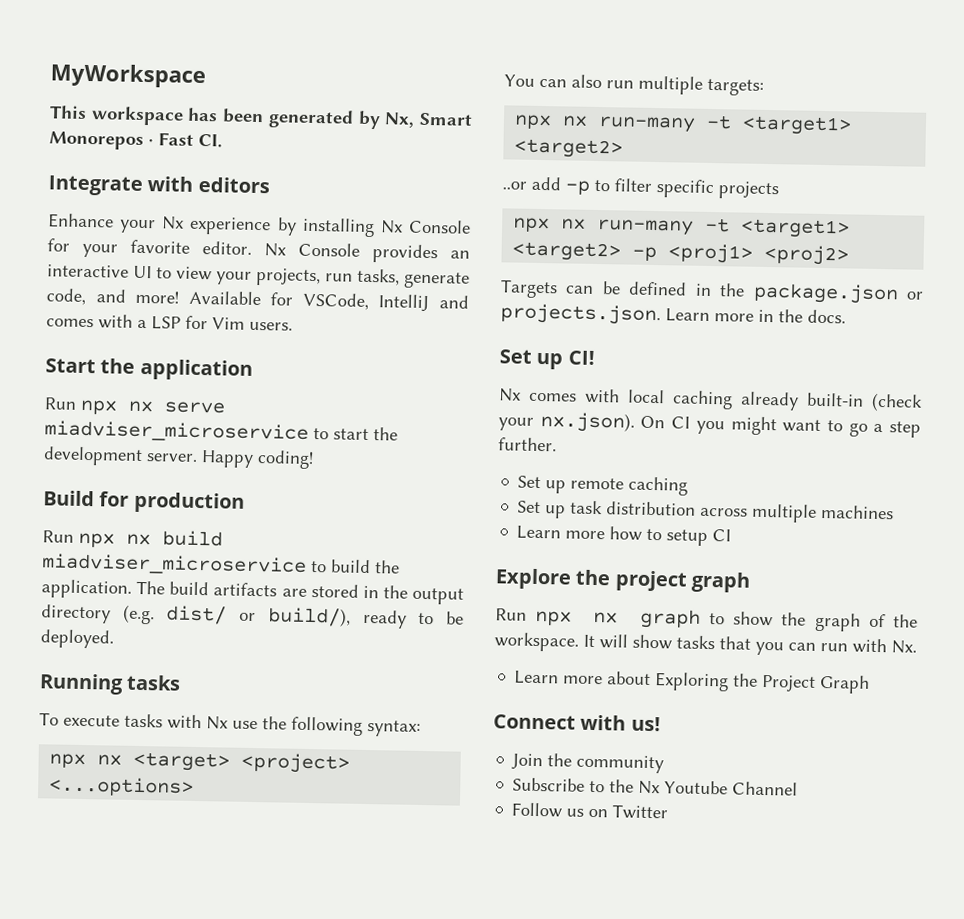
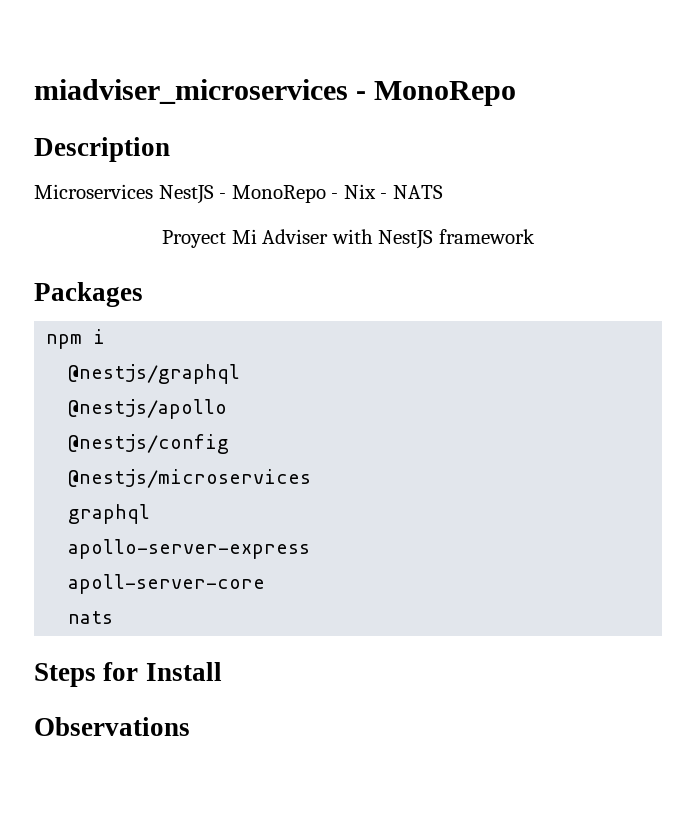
- MyWorkspace
- This workspace has been generated by Nx, Smart Monorepos · Fast CI.
- Integrate with editors
- Enhance your Nx experience by installing Nx Console for your favorite editor. Nx Console provides an interactive UI to view your projects, run tasks, generate code, and more! Available for VSCode, IntelliJ and comes with a LSP for Vim users.
- Start the application
- Run npx nx serve miadviser_microservice to start the development server. Happy coding!
- Build for production
- Run npx nx build miadviser_microservice to build the application. The build artifacts are stored in the output directory (e.g. dist/ or build/), ready to be deployed.
- Running tasks
- To execute tasks with Nx use the following syntax:
- npx nx <target> <project> <...options>
- You can also run multiple targets:
- npx nx run-many -t <target1> <target2>
- ..or add -p to filter specific projects
- npx nx run-many -t <target1> <target2> -p <proj1> <proj2>
- Targets can be defined in the package.json or projects.json. Learn more in the docs.
- Set up CI!
- Nx comes with local caching already built-in (check your nx.json). On CI you might want to go a step further.
- Set up remote caching
- Set up task distribution across multiple machines
- Learn more how to setup CI
- Explore the project graph
- Run npx nx graph to show the graph of the workspace. It will show tasks that you can run with Nx.
- Learn more about Exploring the Project Graph
- Connect with us!
- Join the community
- Subscribe to the Nx Youtube Channel
- Follow us on Twitter
+ miadviser_microservices - MonoRepo
+ Description
+ Microservices NestJS - MonoRepo - Nix - NATS
+ Proyect Mi Adviser with NestJS framework
+ Packages
+ npm i
+ @nestjs/graphql
+ @nestjs/apollo
+ @nestjs/config
+ @nestjs/microservices
+ graphql
+ apollo-server-express
+ apoll-server-core
+ nats
+ Steps for Install
+ Observations

